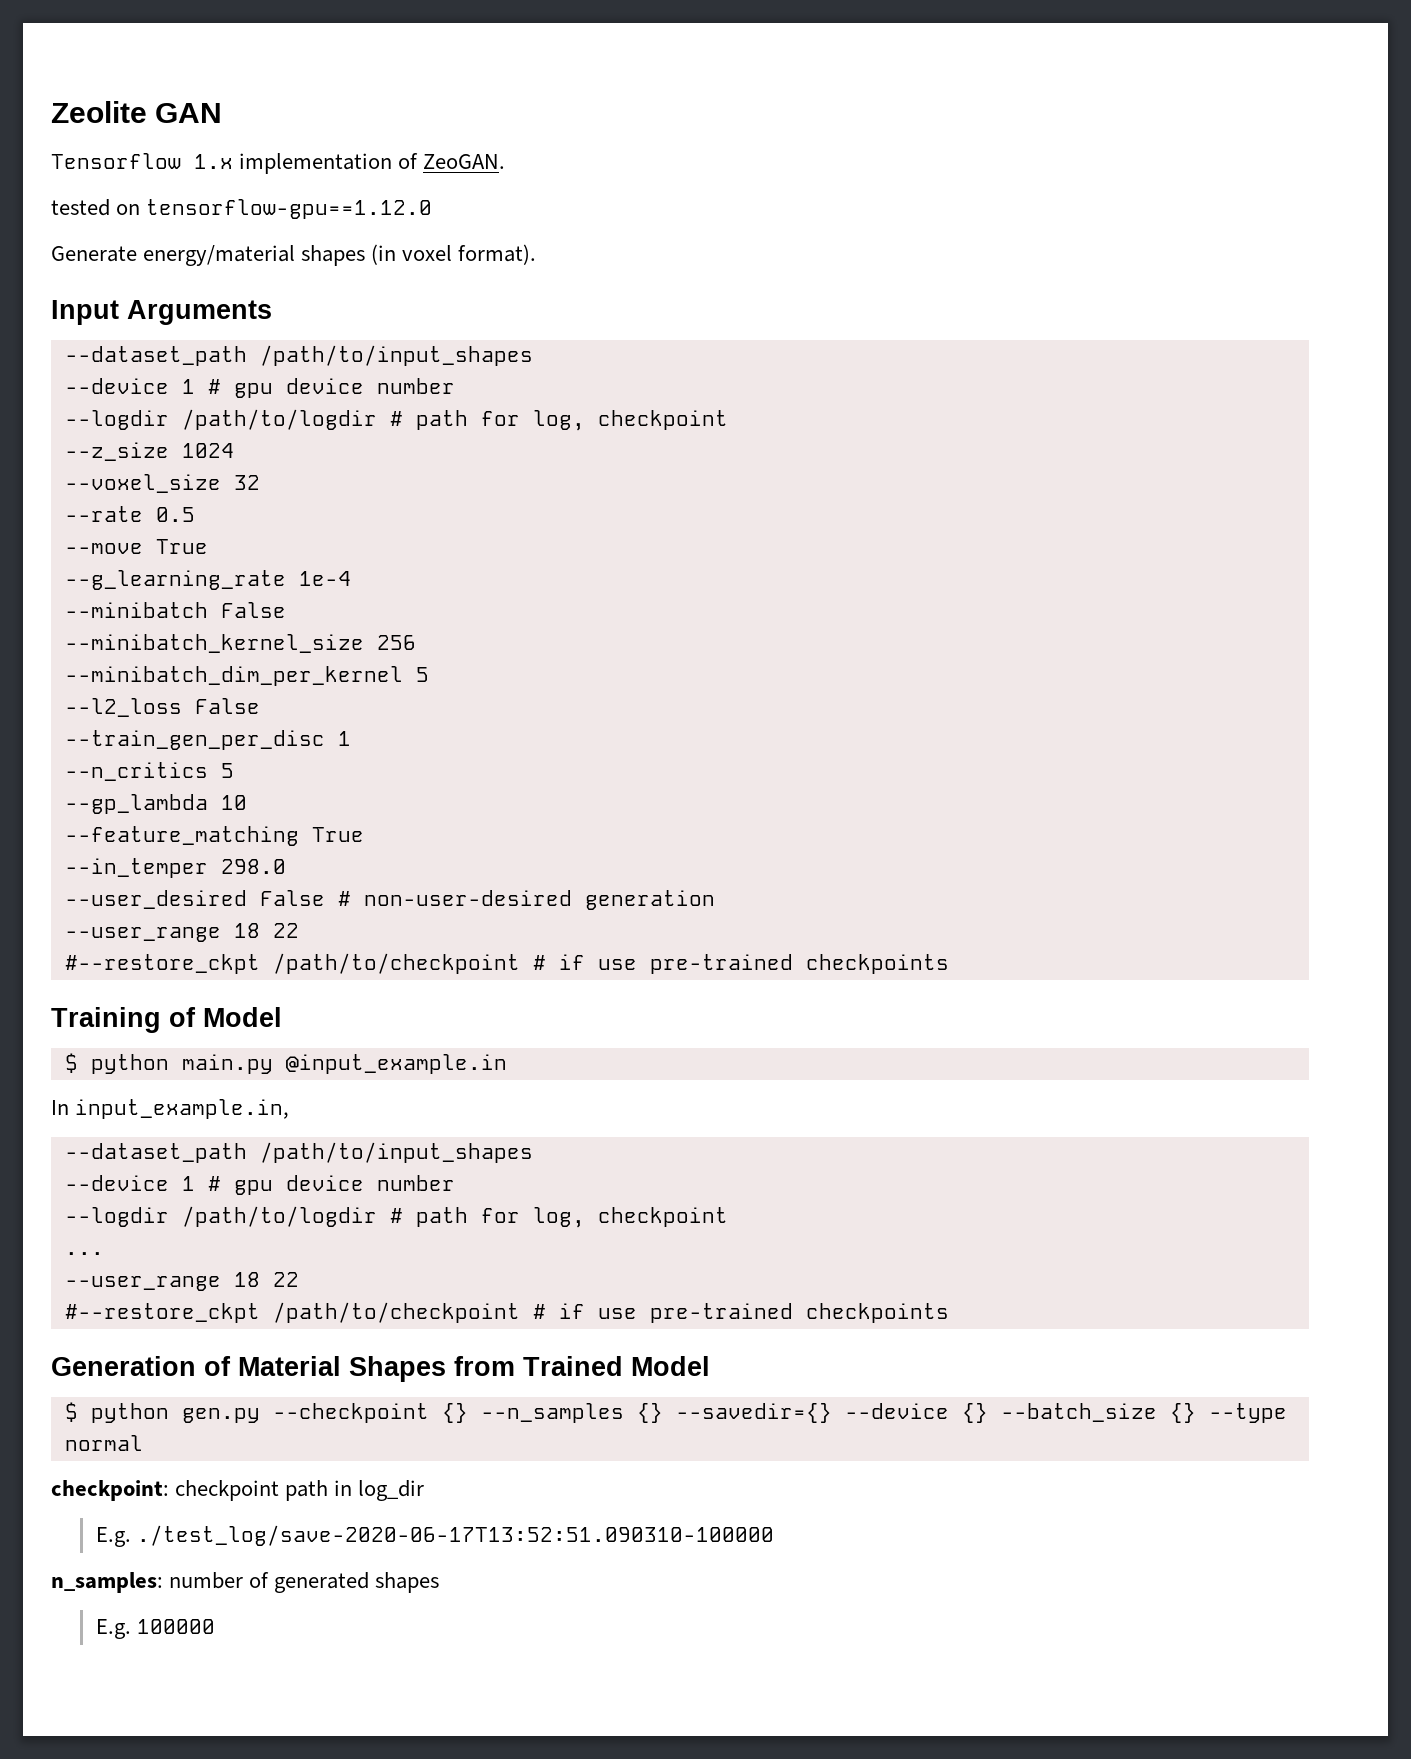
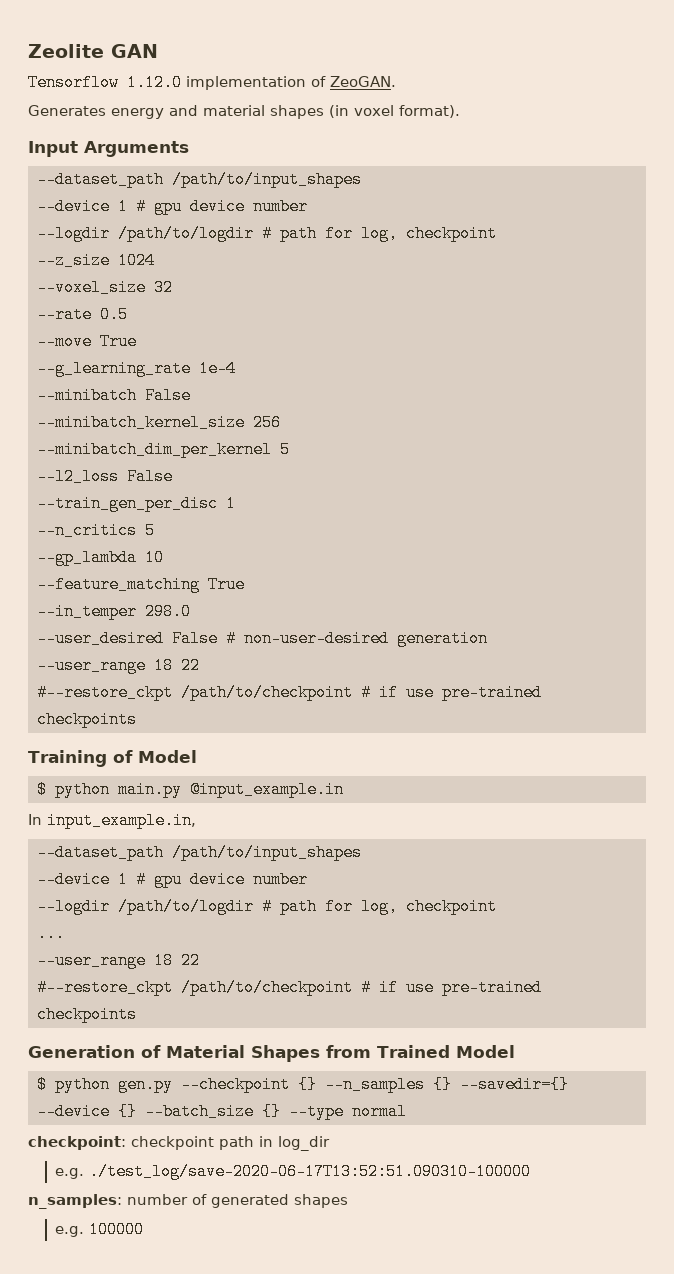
- Tensorflow 1.x implementation of ZeoGAN.
+ Tensorflow 1.12.0 implementation of ZeoGAN.
- tested on tensorflow-gpu==1.12.0
- Generate energy/material shapes (in voxel format).
+ Generates energy and material shapes (in voxel format).
- E.g. ./test_log/save-2020-06-17T13:52:51.090310-100000
+ e.g. ./test_log/save-2020-06-17T13:52:51.090310-100000
- E.g. 100000
+ e.g. 100000

